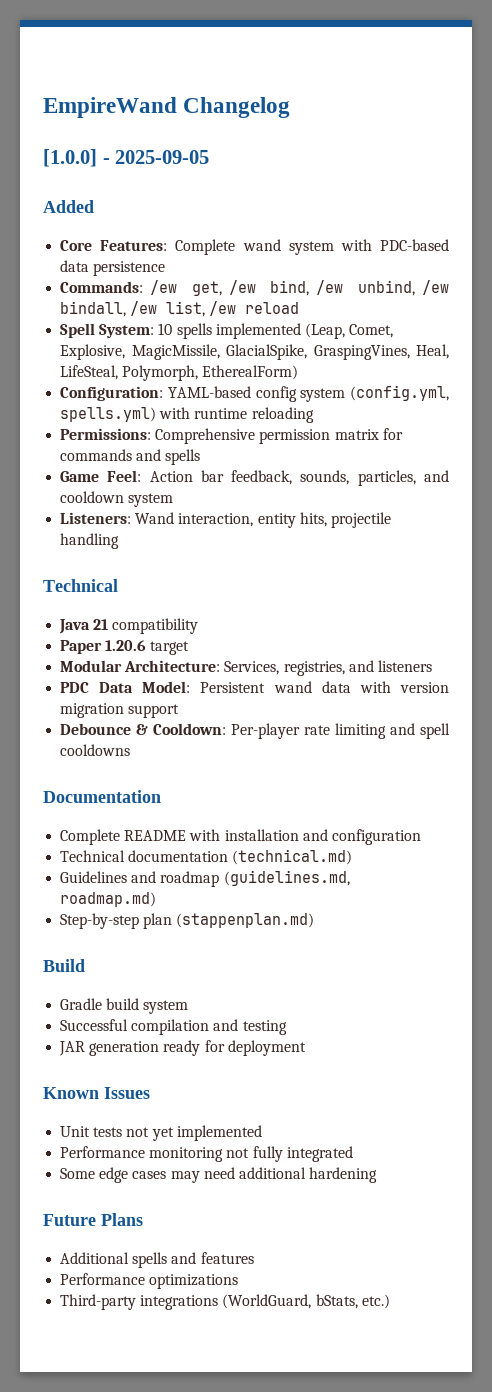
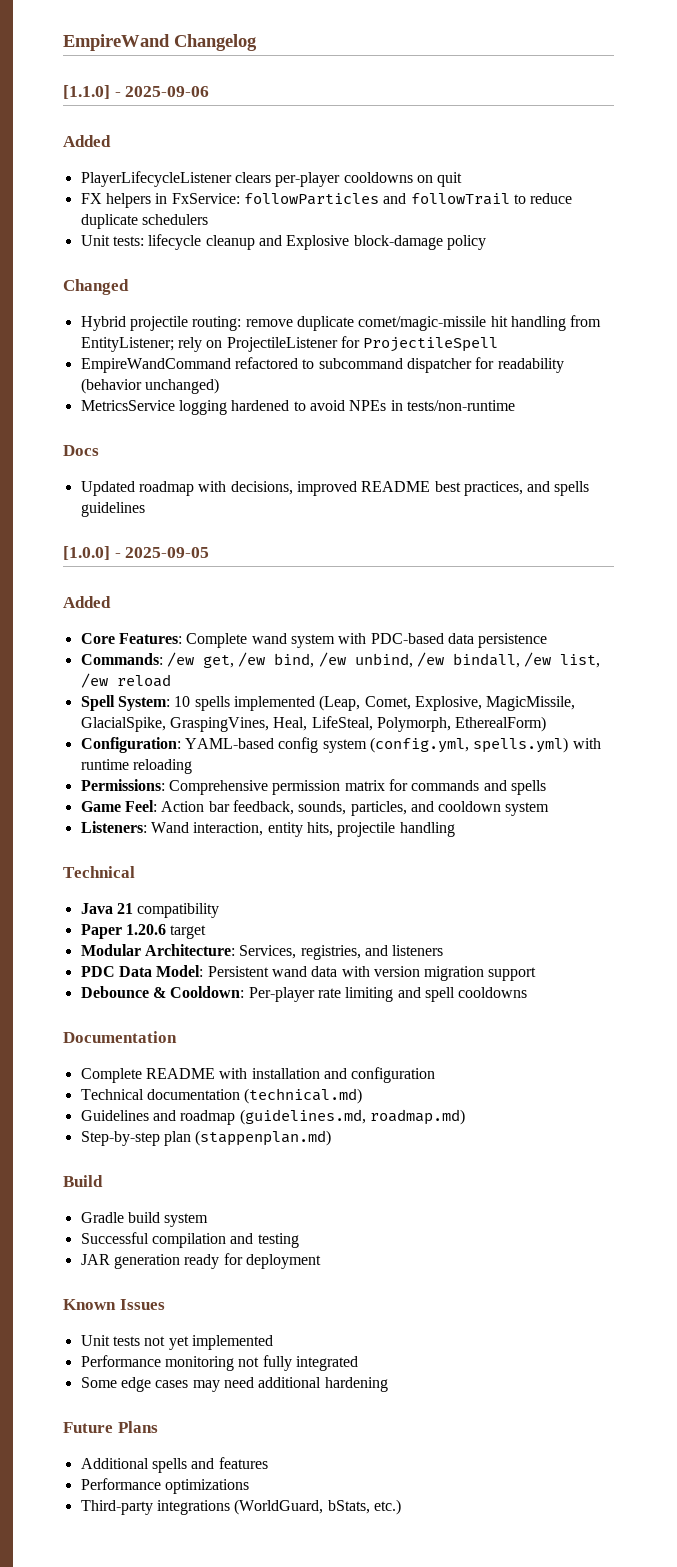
+ [1.1.0] - 2025-09-06
+ Added
+ PlayerLifecycleListener clears per-player cooldowns on quit
+ FX helpers in FxService: followParticles and followTrail to reduce duplicate schedulers
+ Unit tests: lifecycle cleanup and Explosive block-damage policy
+ Changed
+ Hybrid projectile routing: remove duplicate comet/magic-missile hit handling from EntityListener; rely on ProjectileListener for ProjectileSpell
+ EmpireWandCommand refactored to subcommand dispatcher for readability (behavior unchanged)
+ MetricsService logging hardened to avoid NPEs in tests/non-runtime
+ Docs
+ Updated roadmap with decisions, improved README best practices, and spells guidelines

